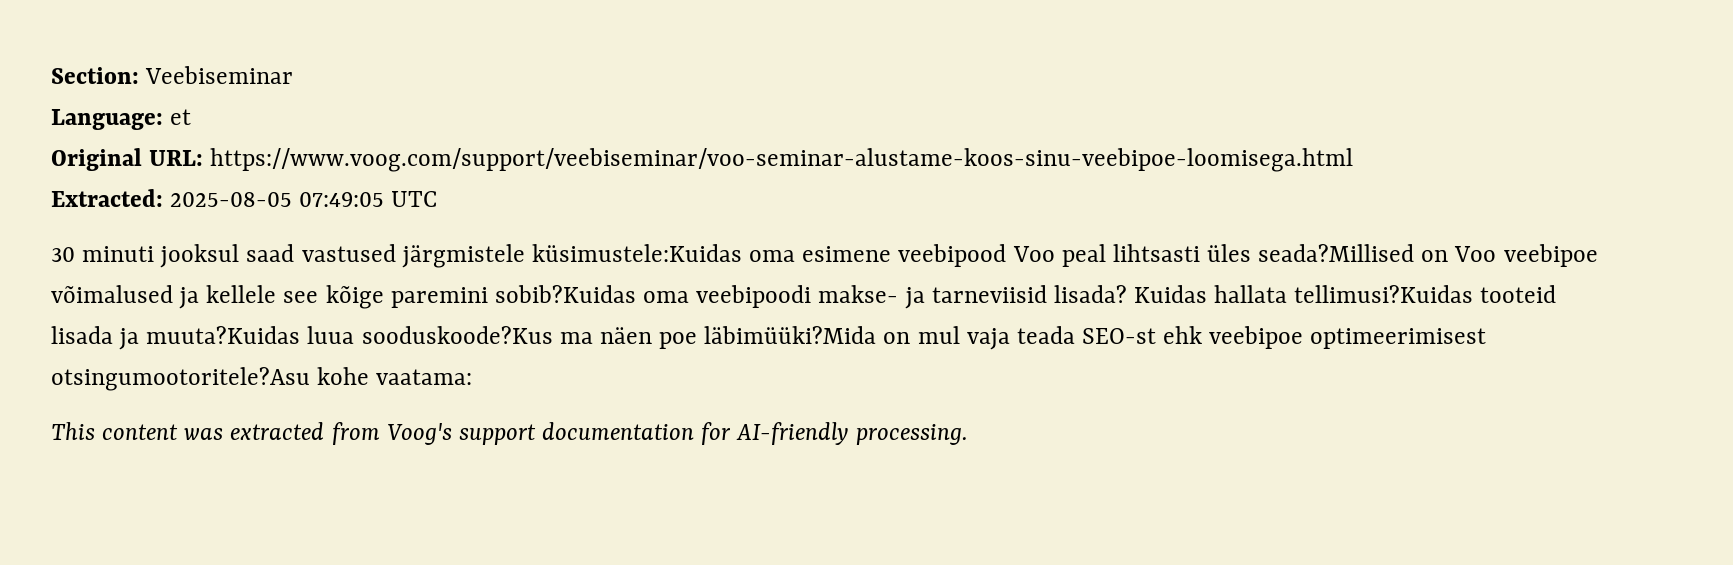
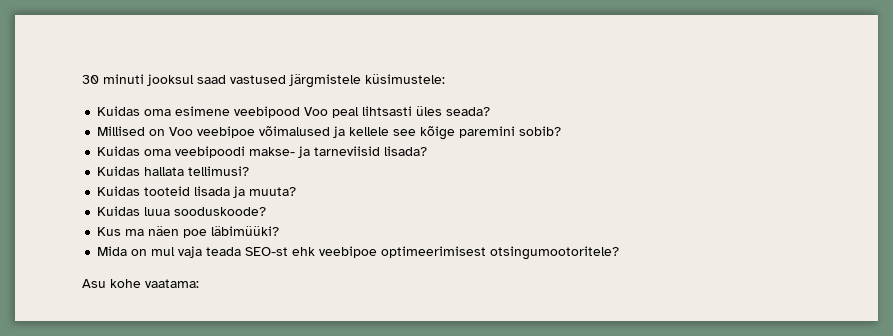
- Section: Veebiseminar
- Language: et
- Original URL: https://www.voog.com/support/veebiseminar/voo-seminar-alustame-koos-sinu-veebipoe-loomisega.html
- Extracted: 2025-08-05 07:49:05 UTC
- 30 minuti jooksul saad vastused järgmistele küsimustele:Kuidas oma esimene veebipood Voo peal lihtsasti üles seada?Millised on Voo veebipoe võimalused ja kellele see kõige paremini sobib?Kuidas oma veebipoodi makse- ja tarneviisid lisada? Kuidas hallata tellimusi?Kuidas tooteid lisada ja muuta?Kuidas luua sooduskoode?Kus ma näen poe läbimüüki?Mida on mul vaja teada SEO-st ehk veebipoe optimeerimisest otsingumootoritele?Asu kohe vaatama:
+ 30 minuti jooksul saad vastused järgmistele küsimustele:
+ Kuidas oma esimene veebipood Voo peal lihtsasti üles seada?
+ Millised on Voo veebipoe võimalused ja kellele see kõige paremini sobib?
+ Kuidas oma veebipoodi makse- ja tarneviisid lisada?
+ Kuidas hallata tellimusi?
+ Kuidas tooteid lisada ja muuta?
+ Kuidas luua sooduskoode?
+ Kus ma näen poe läbimüüki?
+ Mida on mul vaja teada SEO-st ehk veebipoe optimeerimisest otsingumootoritele?
+ Asu kohe vaatama:
- This content was extracted from Voog's support documentation for AI-friendly processing.

